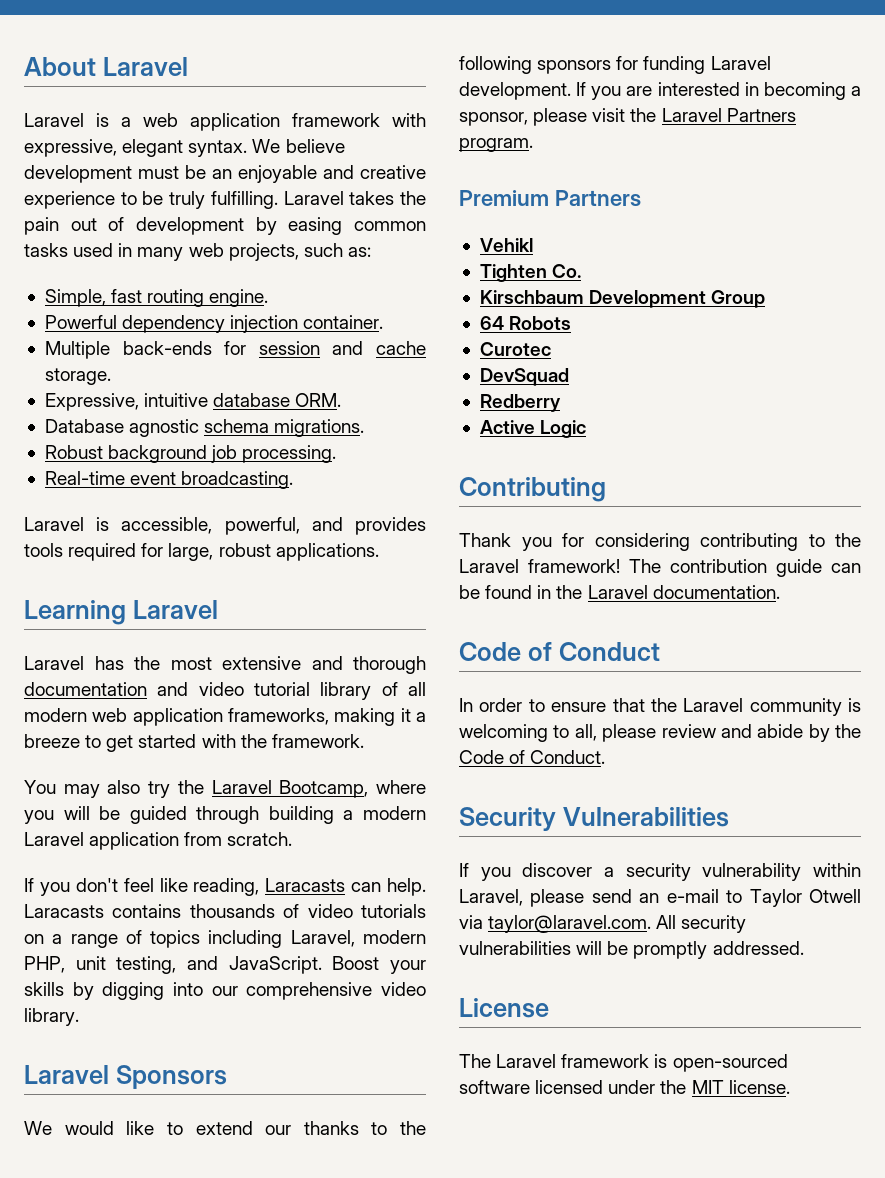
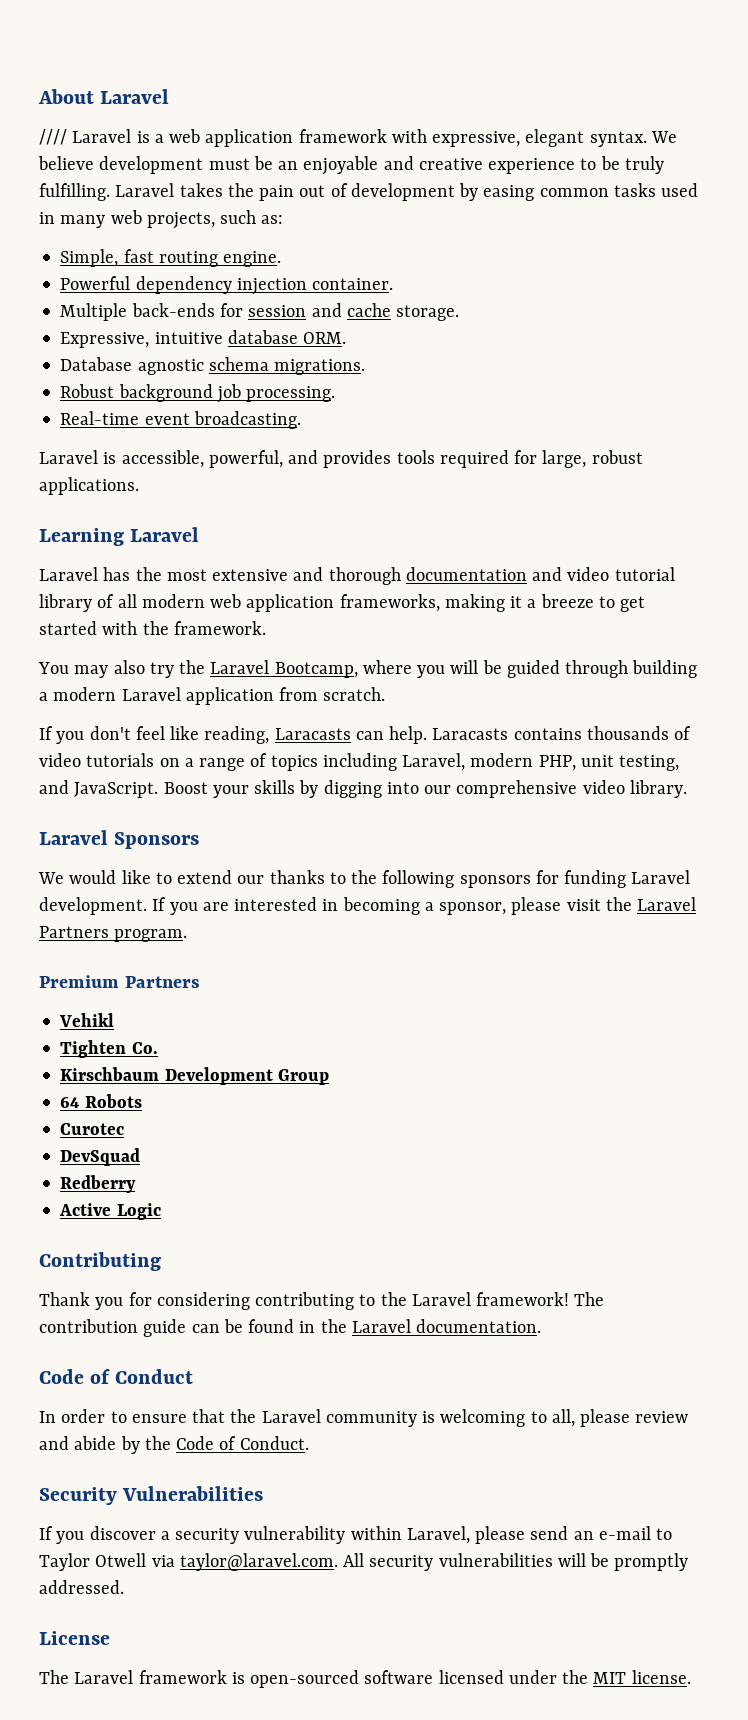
- Laravel is a web application framework with expressive, elegant syntax.
+ //// Laravel is a web application framework with expressive, elegant syntax.

